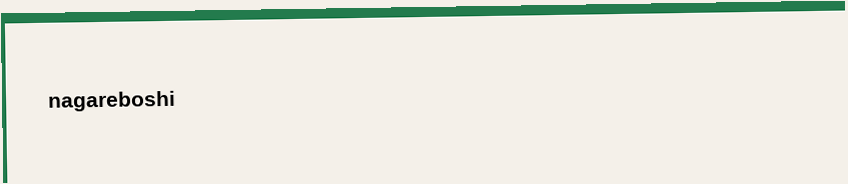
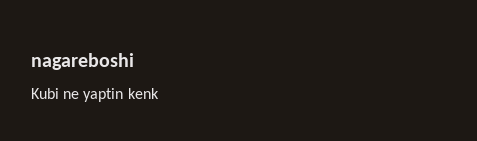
+ Kubi ne yaptin kenk

